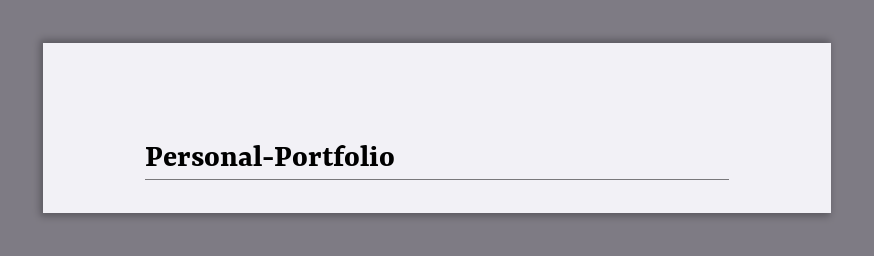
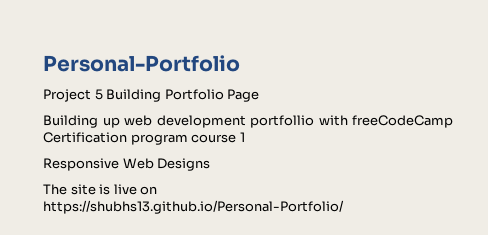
+ Project 5 Building Portfolio Page
+ Building up web development portfollio with freeCodeCamp Certification program course 1
+ Responsive Web Designs
+ The site is live on https://shubhs13.github.io/Personal-Portfolio/

